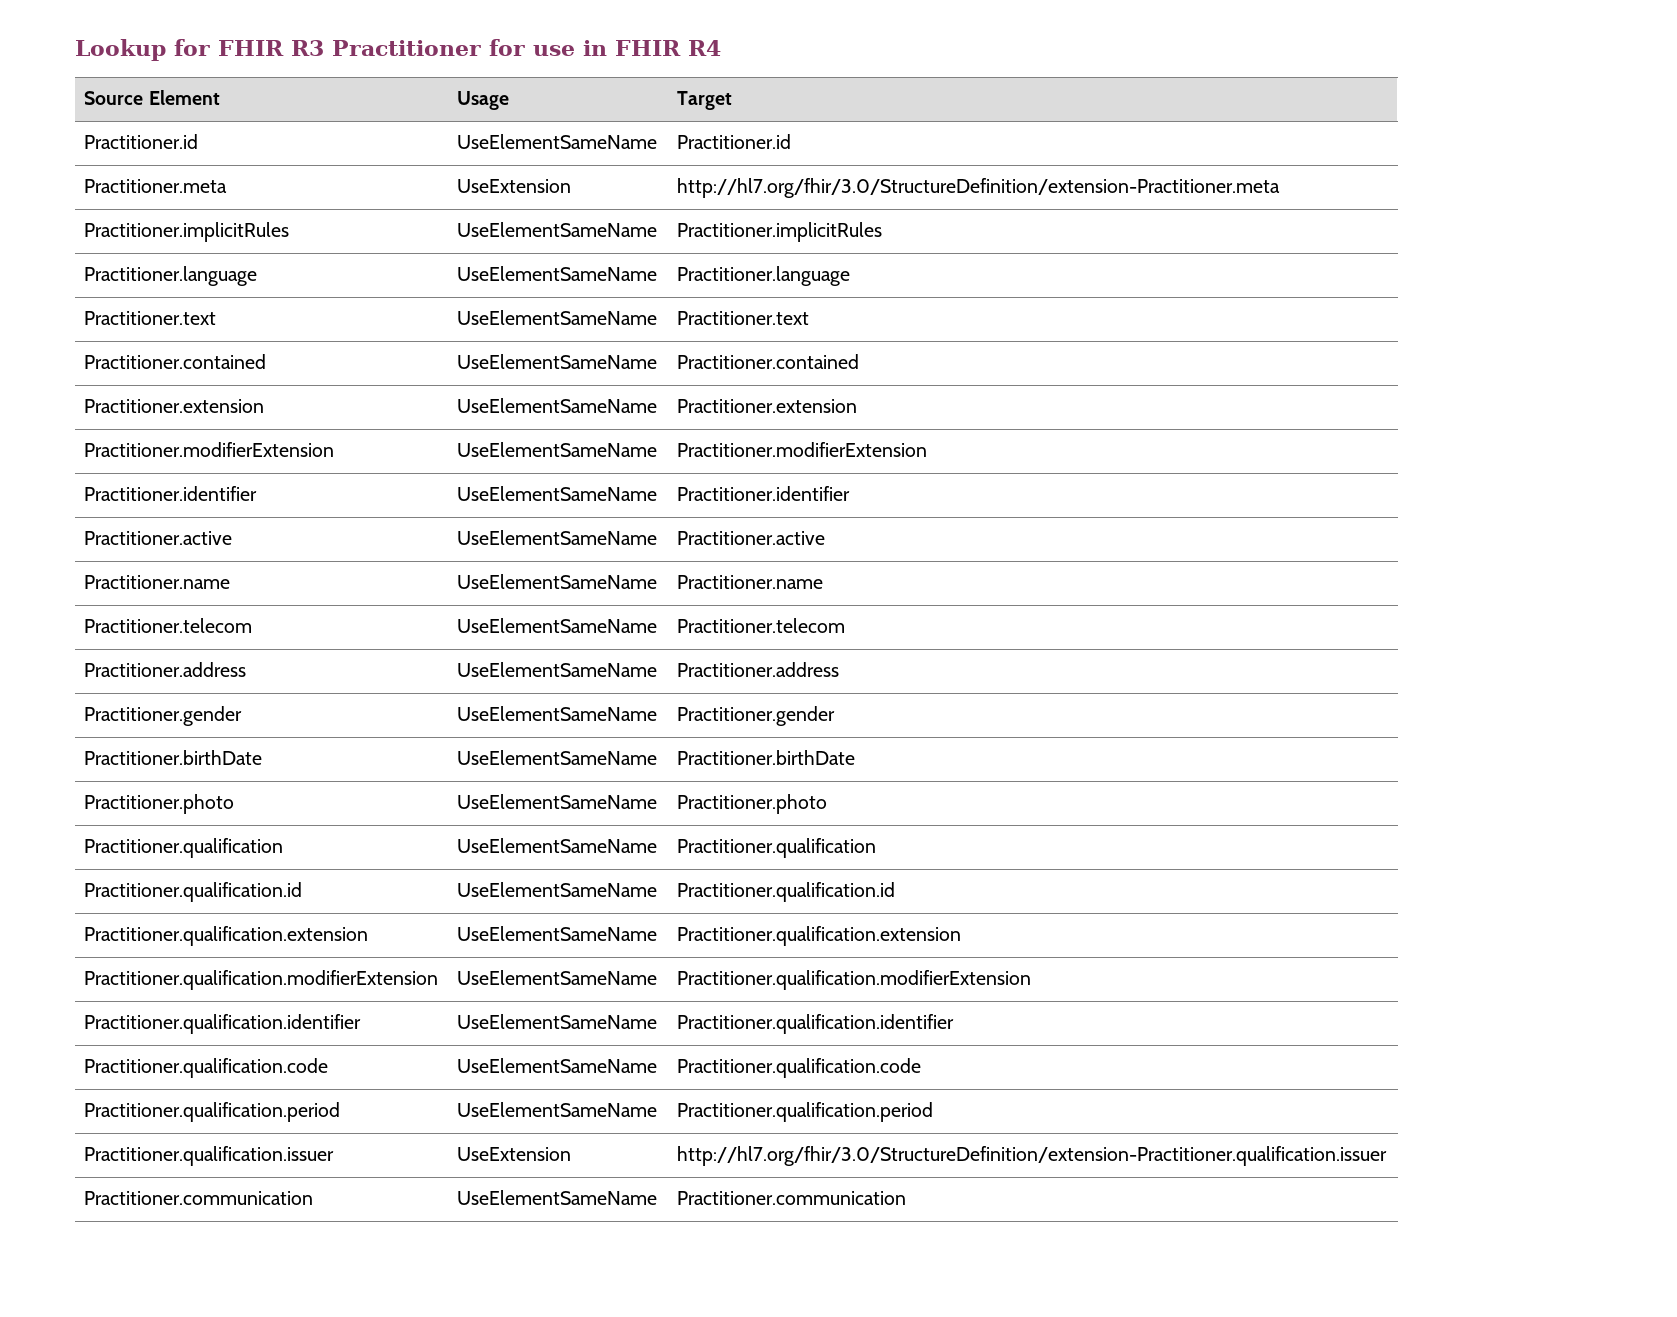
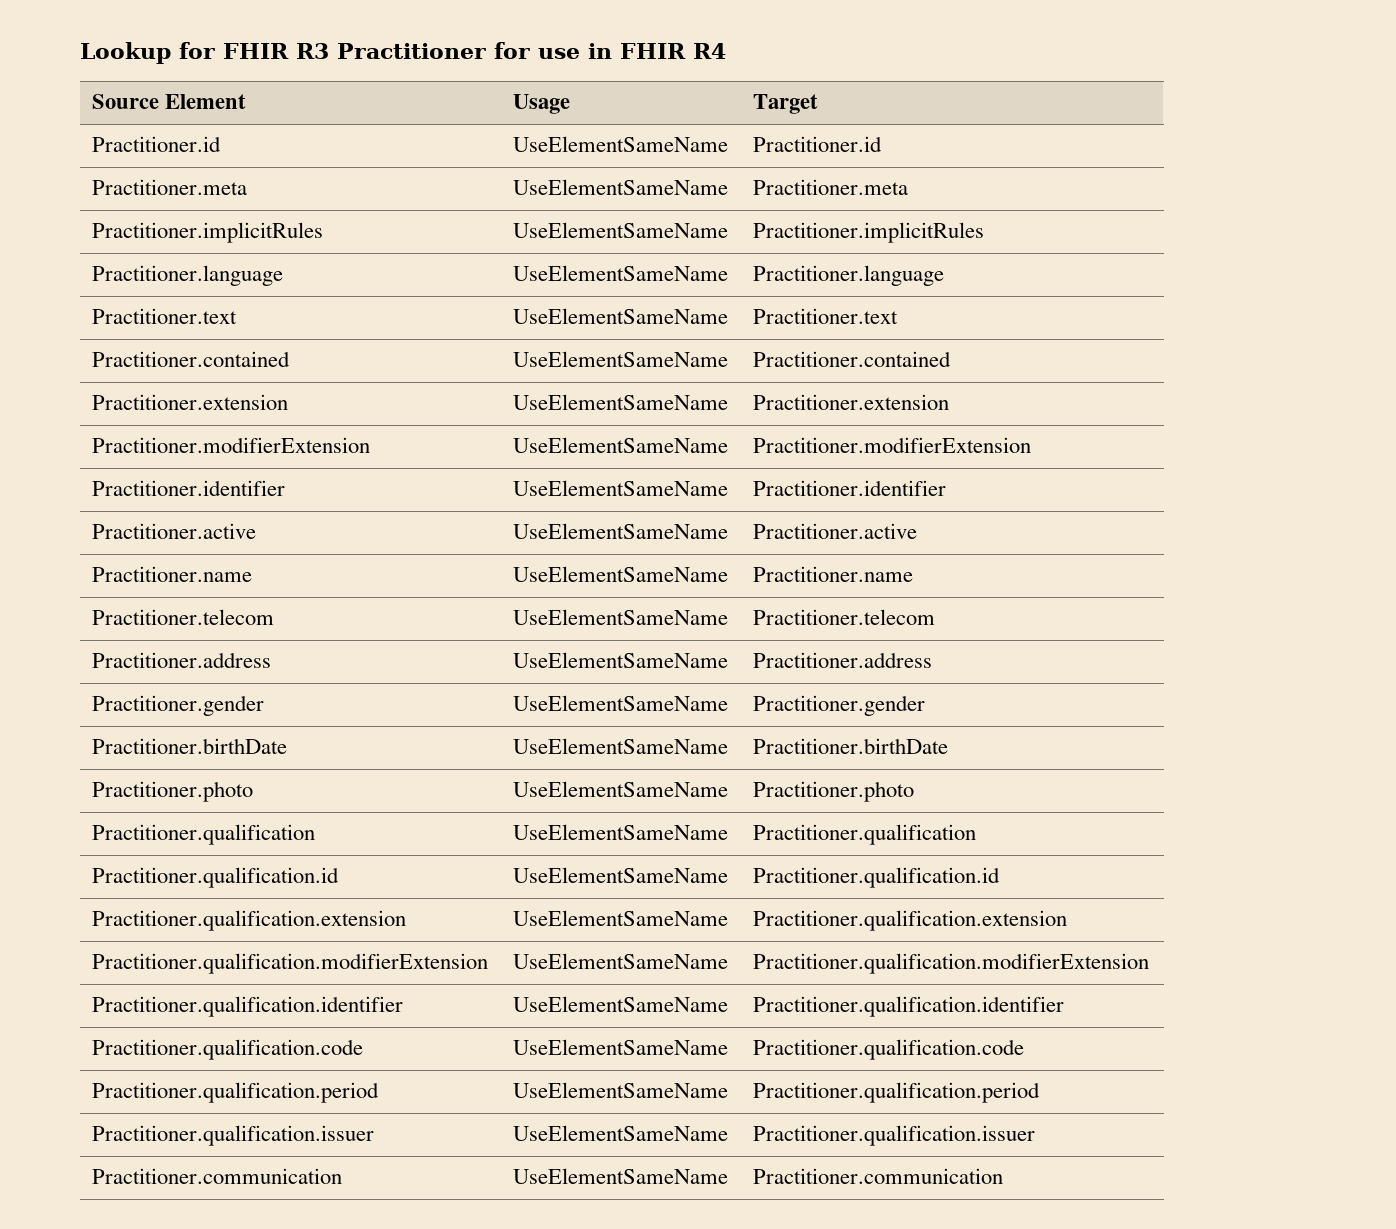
- Practitioner.meta | UseExtension | http://hl7.org/fhir/3.0/StructureDefinition/extension-Practitioner.meta
+ Practitioner.meta | UseElementSameName | Practitioner.meta
- Practitioner.qualification.issuer | UseExtension | http://hl7.org/fhir/3.0/StructureDefinition/extension-Practitioner.qualification.issuer
+ Practitioner.qualification.issuer | UseElementSameName | Practitioner.qualification.issuer

